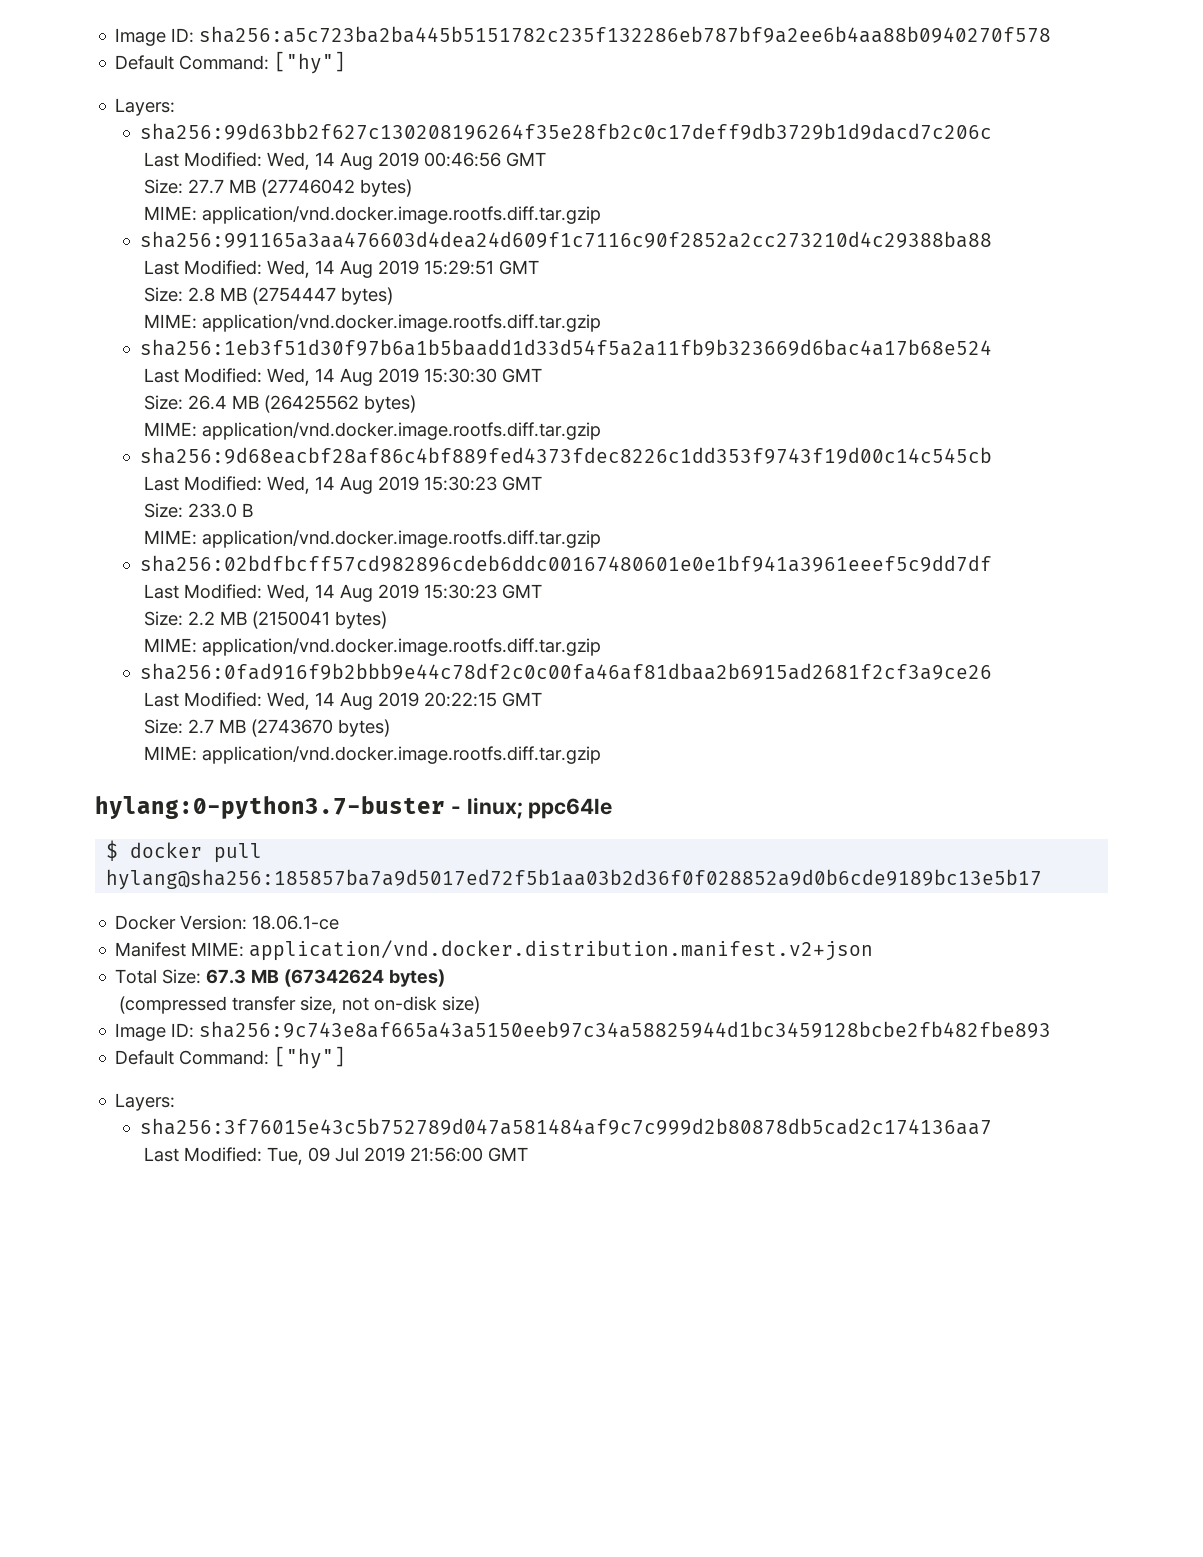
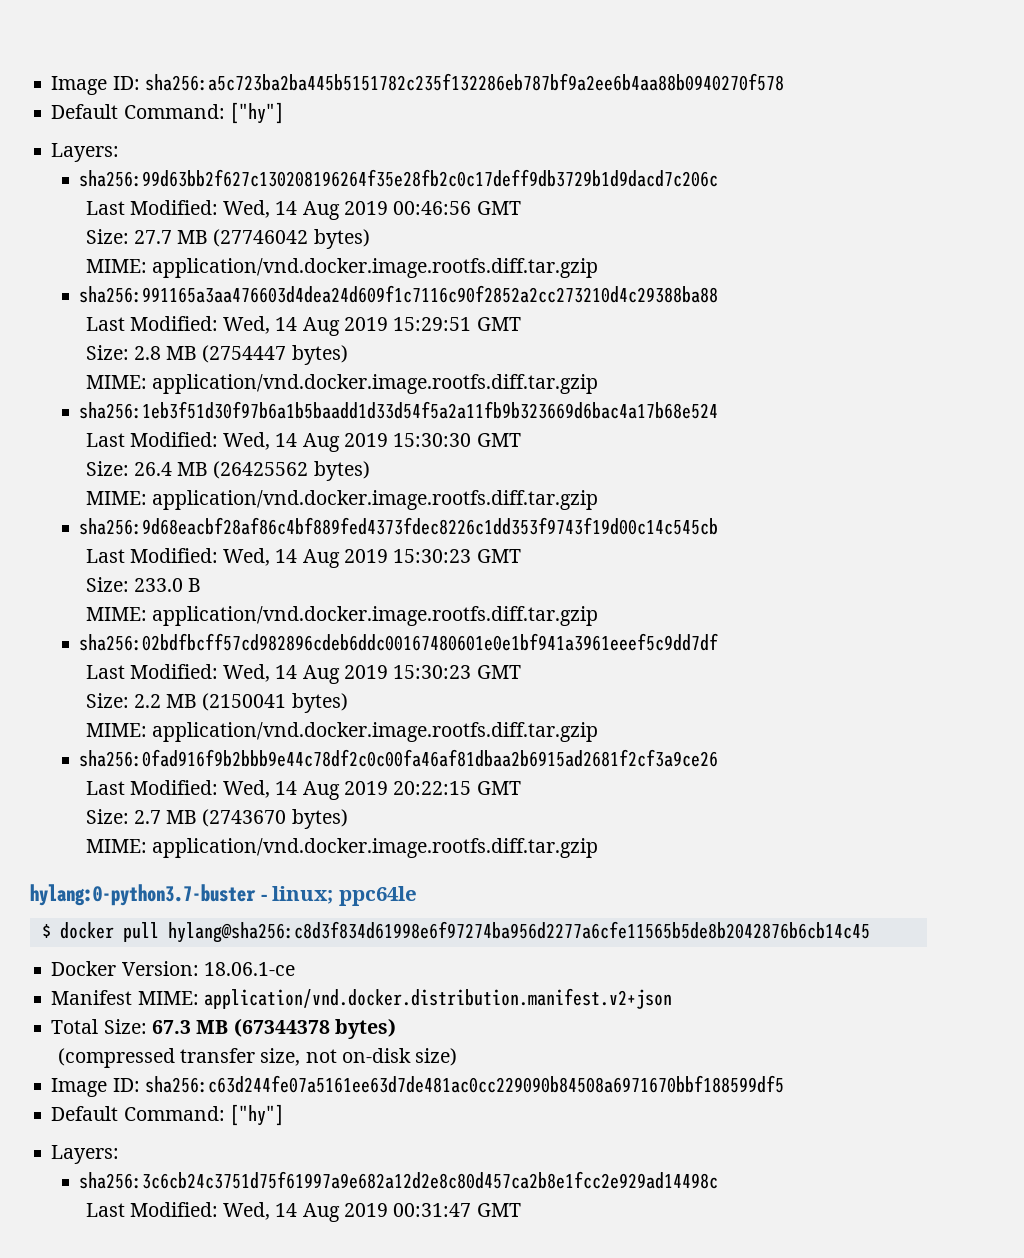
- $ docker pull hylang@sha256:185857ba7a9d5017ed72f5b1aa03b2d36f0f028852a9d0b6cde9189bc13e5b17
+ $ docker pull hylang@sha256:c8d3f834d61998e6f97274ba956d2277a6cfe11565b5de8b2042876b6cb14c45
- Total Size: 67.3 MB (67342624 bytes)
+ Total Size: 67.3 MB (67344378 bytes)
- Image ID: sha256:9c743e8af665a43a5150eeb97c34a58825944d1bc3459128bcbe2fb482fbe893
+ Image ID: sha256:c63d244fe07a5161ee63d7de481ac0cc229090b84508a6971670bbf188599df5
  Default Command: ["hy"]
  Layers:
- sha256:3f76015e43c5b752789d047a581484af9c7c999d2b80878db5cad2c174136aa7
- Last Modified: Tue, 09 Jul 2019 21:56:00 GMT
+ sha256:3c6cb24c3751d75f61997a9e682a12d2e8c80d457ca2b8e1fcc2e929ad14498c
+ Last Modified: Wed, 14 Aug 2019 00:31:47 GMT

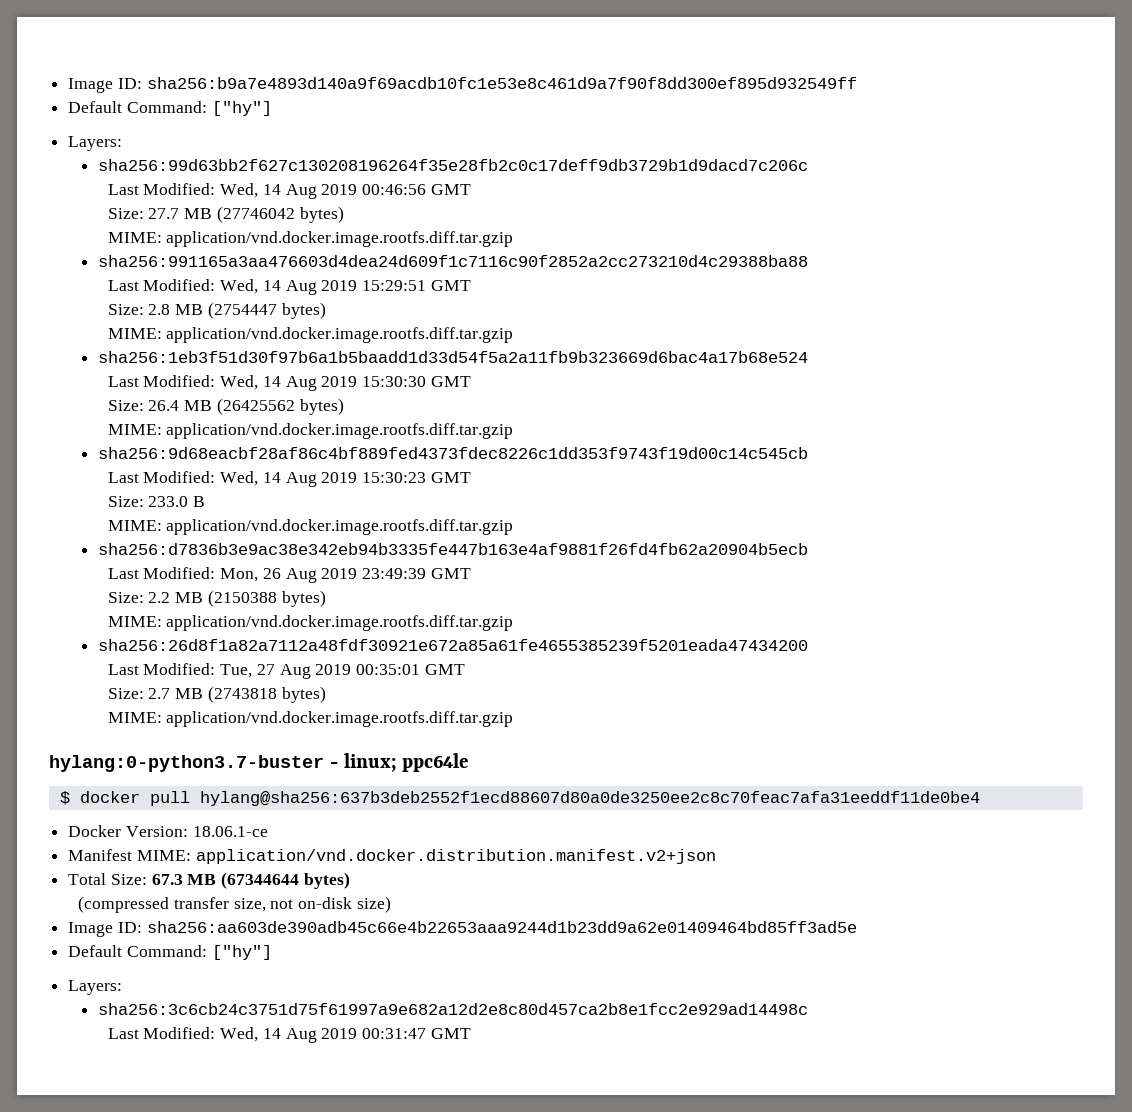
- Image ID: sha256:a5c723ba2ba445b5151782c235f132286eb787bf9a2ee6b4aa88b0940270f578
+ Image ID: sha256:b9a7e4893d140a9f69acdb10fc1e53e8c461d9a7f90f8dd300ef895d932549ff
- sha256:02bdfbcff57cd982896cdeb6ddc00167480601e0e1bf941a3961eeef5c9dd7df
- Last Modified: Wed, 14 Aug 2019 15:30:23 GMT
+ sha256:d7836b3e9ac38e342eb94b3335fe447b163e4af9881f26fd4fb62a20904b5ecb
+ Last Modified: Mon, 26 Aug 2019 23:49:39 GMT
- Size: 2.2 MB (2150041 bytes)
+ Size: 2.2 MB (2150388 bytes)
  MIME: application/vnd.docker.image.rootfs.diff.tar.gzip
- sha256:0fad916f9b2bbb9e44c78df2c0c00fa46af81dbaa2b6915ad2681f2cf3a9ce26
- Last Modified: Wed, 14 Aug 2019 20:22:15 GMT
+ sha256:26d8f1a82a7112a48fdf30921e672a85a61fe4655385239f5201eada47434200
+ Last Modified: Tue, 27 Aug 2019 00:35:01 GMT
- Size: 2.7 MB (2743670 bytes)
+ Size: 2.7 MB (2743818 bytes)
- $ docker pull hylang@sha256:c8d3f834d61998e6f97274ba956d2277a6cfe11565b5de8b2042876b6cb14c45
+ $ docker pull hylang@sha256:637b3deb2552f1ecd88607d80a0de3250ee2c8c70feac7afa31eeddf11de0be4
- Total Size: 67.3 MB (67344378 bytes)
+ Total Size: 67.3 MB (67344644 bytes)
- Image ID: sha256:c63d244fe07a5161ee63d7de481ac0cc229090b84508a6971670bbf188599df5
+ Image ID: sha256:aa603de390adb45c66e4b22653aaa9244d1b23dd9a62e01409464bd85ff3ad5e

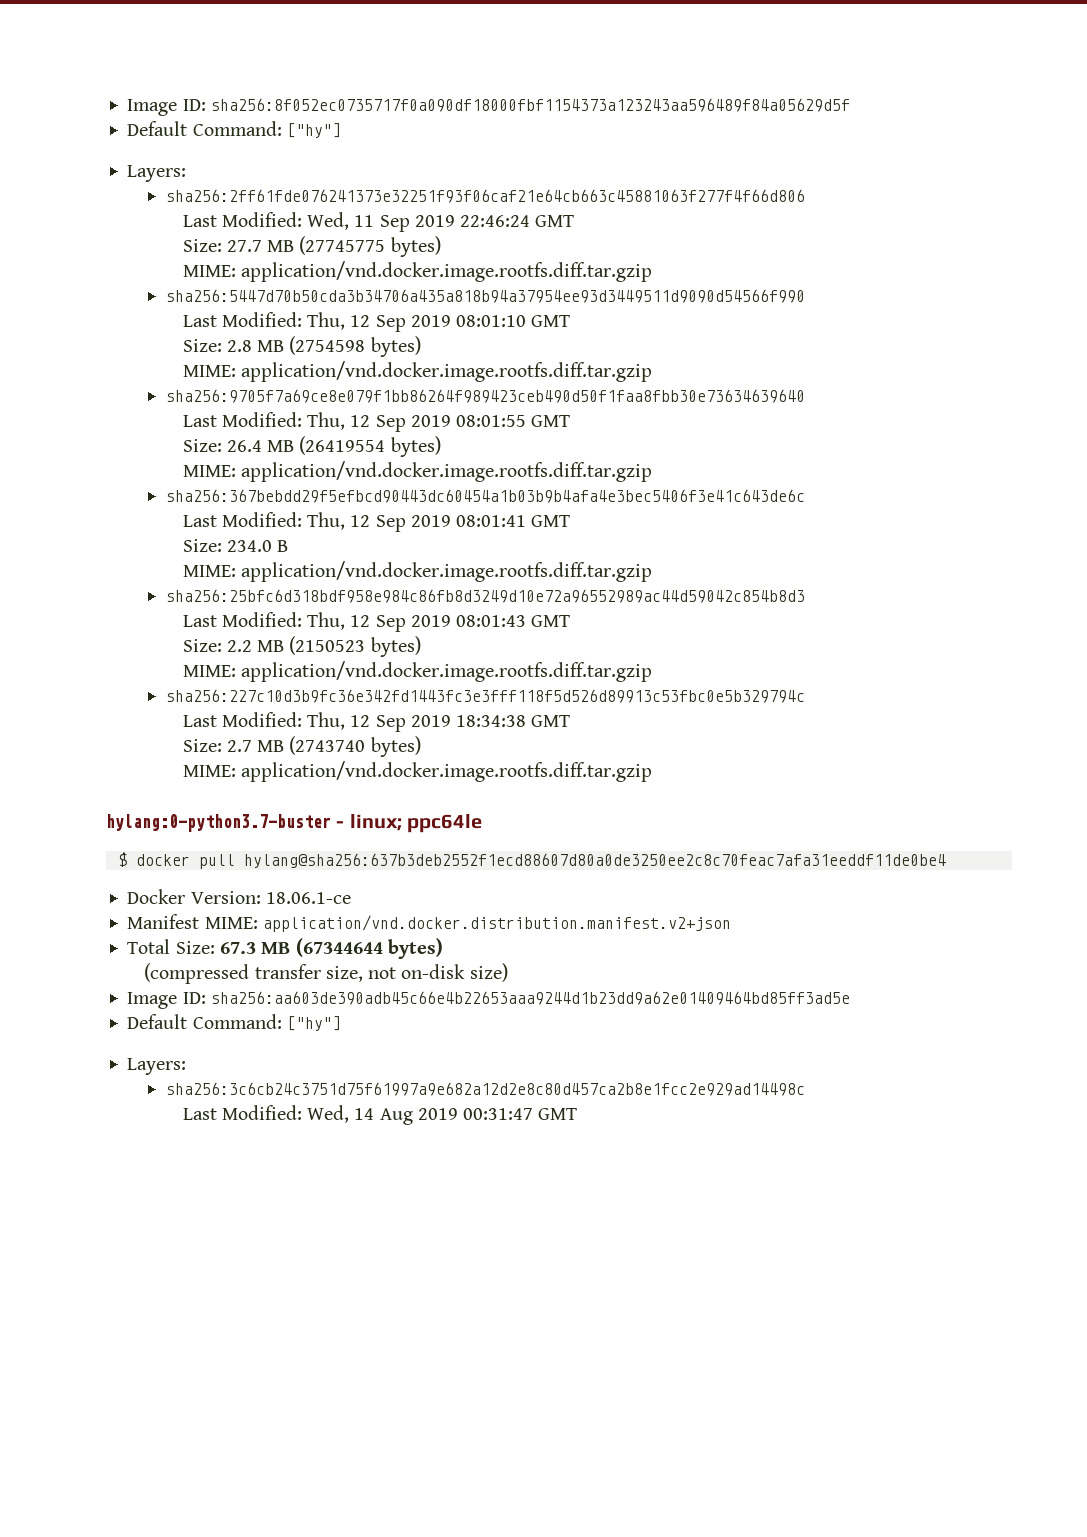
- Image ID: sha256:b9a7e4893d140a9f69acdb10fc1e53e8c461d9a7f90f8dd300ef895d932549ff
+ Image ID: sha256:8f052ec0735717f0a090df18000fbf1154373a123243aa596489f84a05629d5f
  Default Command: ["hy"]
  Layers:
- sha256:99d63bb2f627c130208196264f35e28fb2c0c17deff9db3729b1d9dacd7c206c
- Last Modified: Wed, 14 Aug 2019 00:46:56 GMT
+ sha256:2ff61fde076241373e32251f93f06caf21e64cb663c45881063f277f4f66d806
+ Last Modified: Wed, 11 Sep 2019 22:46:24 GMT
- Size: 27.7 MB (27746042 bytes)
+ Size: 27.7 MB (27745775 bytes)
  MIME: application/vnd.docker.image.rootfs.diff.tar.gzip
- sha256:991165a3aa476603d4dea24d609f1c7116c90f2852a2cc273210d4c29388ba88
- Last Modified: Wed, 14 Aug 2019 15:29:51 GMT
+ sha256:5447d70b50cda3b34706a435a818b94a37954ee93d3449511d9090d54566f990
+ Last Modified: Thu, 12 Sep 2019 08:01:10 GMT
- Size: 2.8 MB (2754447 bytes)
+ Size: 2.8 MB (2754598 bytes)
  MIME: application/vnd.docker.image.rootfs.diff.tar.gzip
- sha256:1eb3f51d30f97b6a1b5baadd1d33d54f5a2a11fb9b323669d6bac4a17b68e524
- Last Modified: Wed, 14 Aug 2019 15:30:30 GMT
+ sha256:9705f7a69ce8e079f1bb86264f989423ceb490d50f1faa8fbb30e73634639640
+ Last Modified: Thu, 12 Sep 2019 08:01:55 GMT
- Size: 26.4 MB (26425562 bytes)
+ Size: 26.4 MB (26419554 bytes)
  MIME: application/vnd.docker.image.rootfs.diff.tar.gzip
- sha256:9d68eacbf28af86c4bf889fed4373fdec8226c1dd353f9743f19d00c14c545cb
- Last Modified: Wed, 14 Aug 2019 15:30:23 GMT
- Size: 233.0 B
+ sha256:367bebdd29f5efbcd90443dc60454a1b03b9b4afa4e3bec5406f3e41c643de6c
+ Last Modified: Thu, 12 Sep 2019 08:01:41 GMT
+ Size: 234.0 B
- sha256:d7836b3e9ac38e342eb94b3335fe447b163e4af9881f26fd4fb62a20904b5ecb
- Last Modified: Mon, 26 Aug 2019 23:49:39 GMT
+ sha256:25bfc6d318bdf958e984c86fb8d3249d10e72a96552989ac44d59042c854b8d3
+ Last Modified: Thu, 12 Sep 2019 08:01:43 GMT
- Size: 2.2 MB (2150388 bytes)
+ Size: 2.2 MB (2150523 bytes)
  MIME: application/vnd.docker.image.rootfs.diff.tar.gzip
- sha256:26d8f1a82a7112a48fdf30921e672a85a61fe4655385239f5201eada47434200
- Last Modified: Tue, 27 Aug 2019 00:35:01 GMT
+ sha256:227c10d3b9fc36e342fd1443fc3e3fff118f5d526d89913c53fbc0e5b329794c
+ Last Modified: Thu, 12 Sep 2019 18:34:38 GMT
- Size: 2.7 MB (2743818 bytes)
+ Size: 2.7 MB (2743740 bytes)

